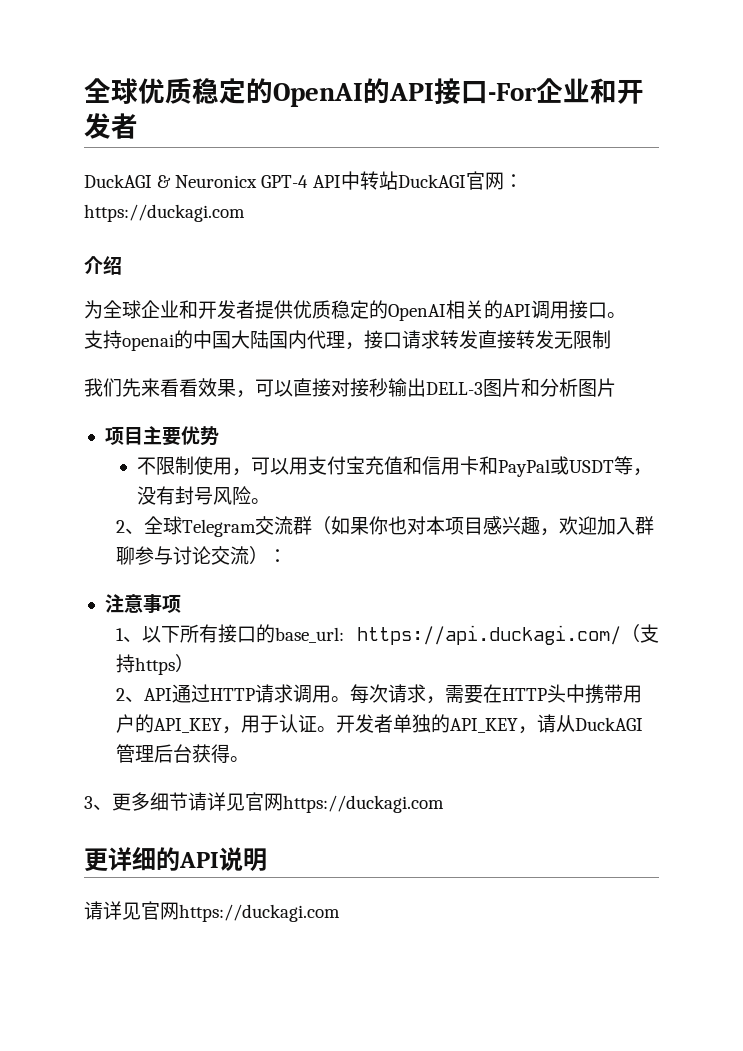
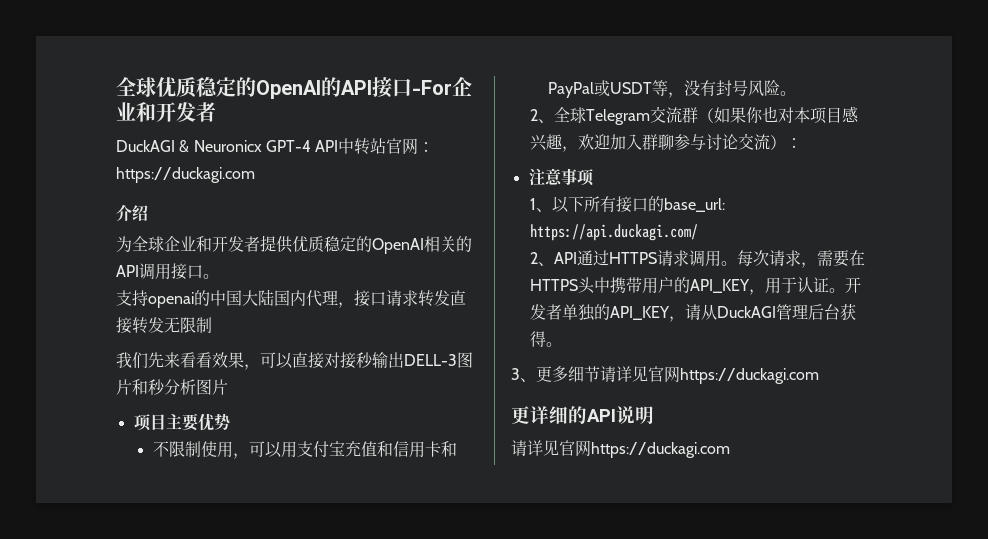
- DuckAGI & Neuronicx GPT-4 API中转站DuckAGI官网：https://duckagi.com
+ DuckAGI & Neuronicx GPT-4 API中转站官网：https://duckagi.com
- 我们先来看看效果，可以直接对接秒输出DELL-3图片和分析图片
+ 我们先来看看效果，可以直接对接秒输出DELL-3图片和秒分析图片
- 1、以下所有接口的base_url: https://api.duckagi.com/（支持https）
+ 1、以下所有接口的base_url: https://api.duckagi.com/
- 2、API通过HTTP请求调用。
+ 2、API通过HTTPS请求调用。
- 每次请求，需要在HTTP头中携带用户的API_KEY，用于认证。
+ 每次请求，需要在HTTPS头中携带用户的API_KEY，用于认证。

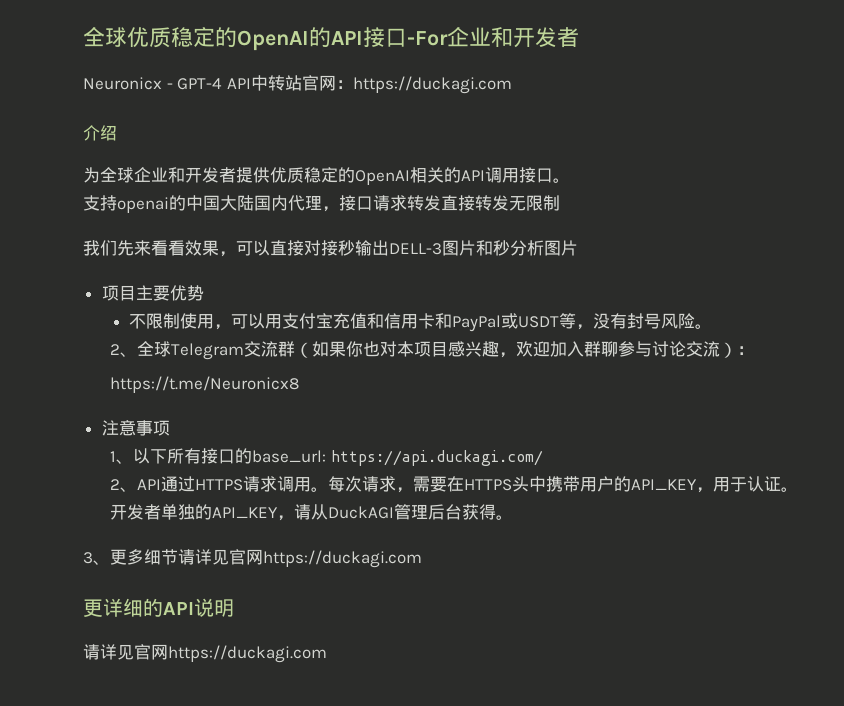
- DuckAGI & Neuronicx GPT-4 API中转站官网：https://duckagi.com
+ Neuronicx - GPT-4 API中转站官网：https://duckagi.com
+ https://t.me/Neuronicx8

